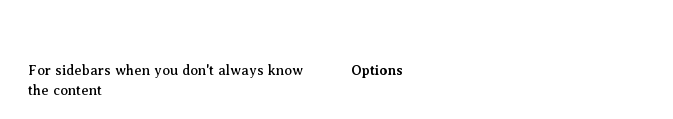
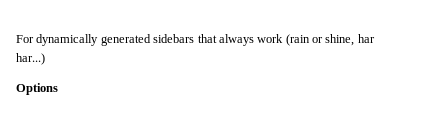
- For sidebars when you don't always know the content
+ For dynamically generated sidebars that always work (rain or shine, har har...)

